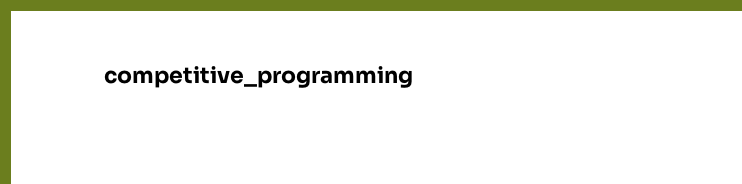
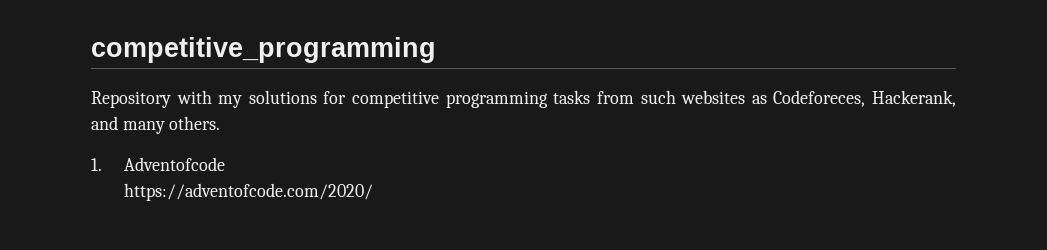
+ Repository with my solutions for competitive programming tasks from such websites as Codeforeces, Hackerank, and many others.
+ 1. Adventofcode
+ https://adventofcode.com/2020/

